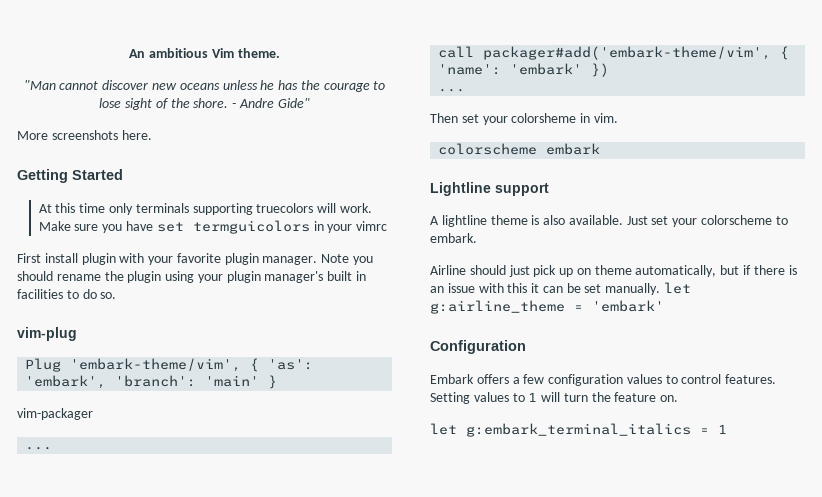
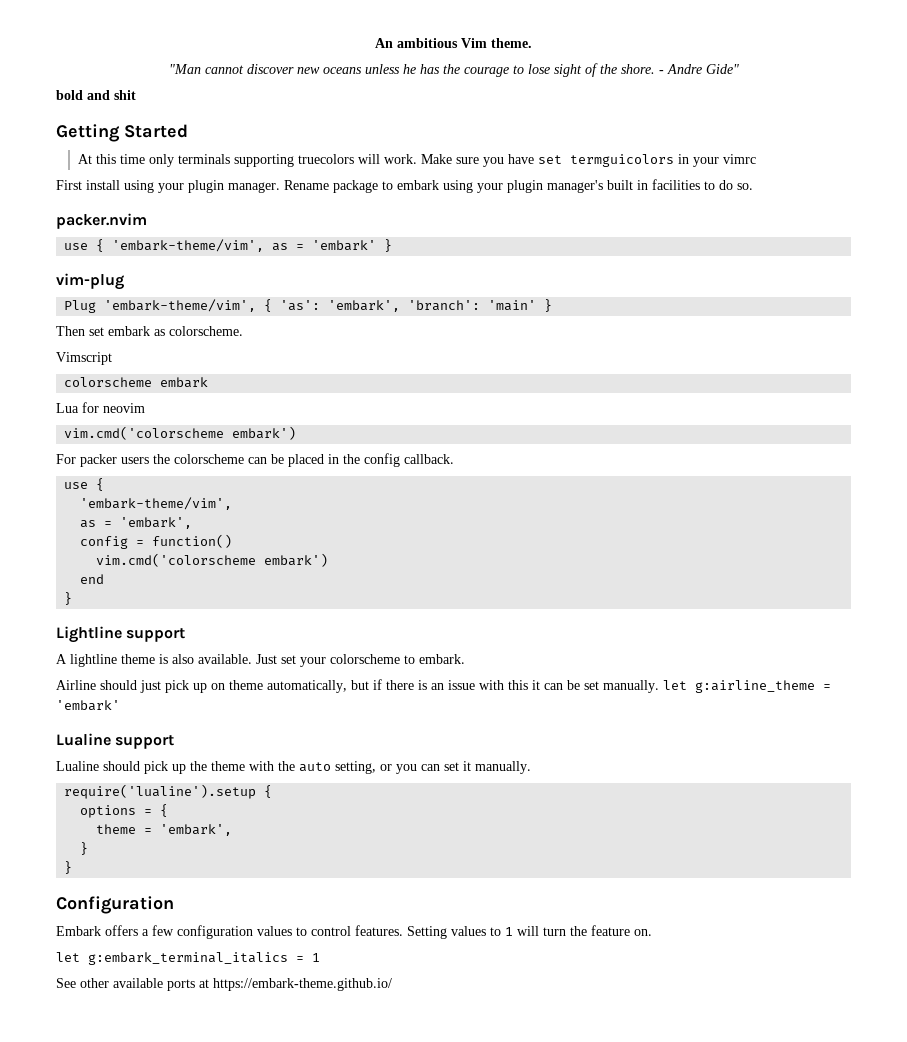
- More screenshots here.
+ bold and shit
- First install plugin with your favorite plugin manager. Note you should rename the plugin using your plugin manager's built in facilities to do so.
+ First install using your plugin manager. Rename package to embark using your plugin manager's built in facilities to do so.
+ packer.nvim
+ use { 'embark-theme/vim', as = 'embark' }
- vim-packager
- ...
- call packager#add('embark-theme/vim', { 'name': 'embark' })
- ...
- Then set your colorsheme in vim.
+ Then set embark as colorscheme.
+ Vimscript
  colorscheme embark
+ Lua for neovim
+ vim.cmd('colorscheme embark')
+ For packer users the colorscheme can be placed in the config callback.
+ use {
+ 'embark-theme/vim',
+ as = 'embark',
+ config = function()
+ vim.cmd('colorscheme embark')
+ end
+ }
+ Lualine support
+ Lualine should pick up the theme with the auto setting, or you can set it manually.
+ require('lualine').setup {
+ options = {
+ theme = 'embark',
+ }
+ }
+ See other available ports at https://embark-theme.github.io/

